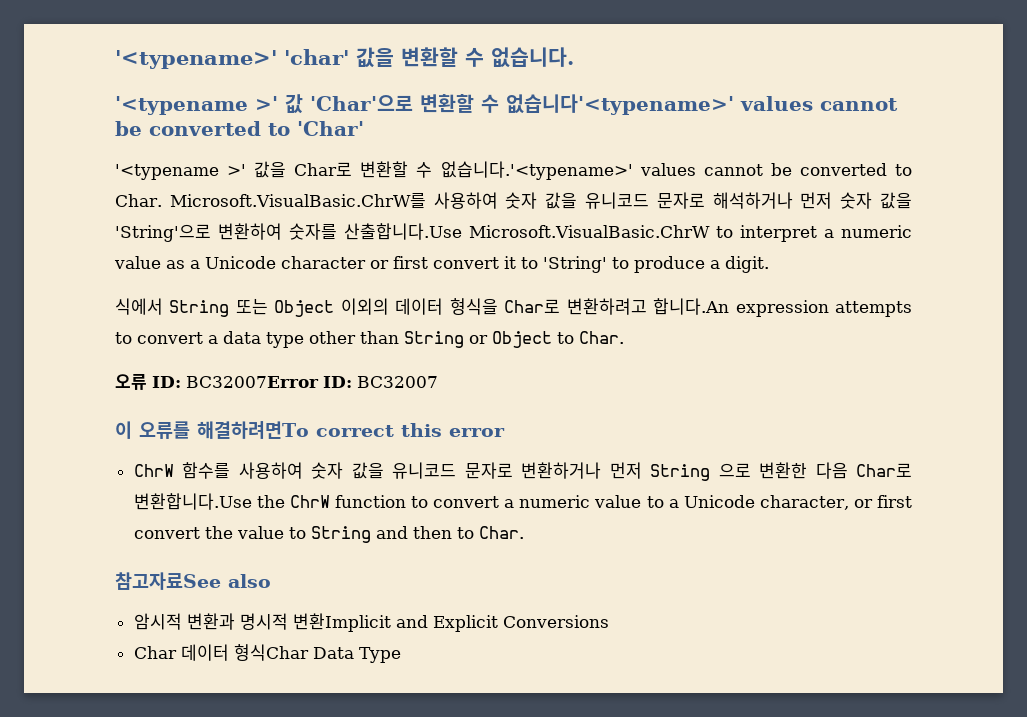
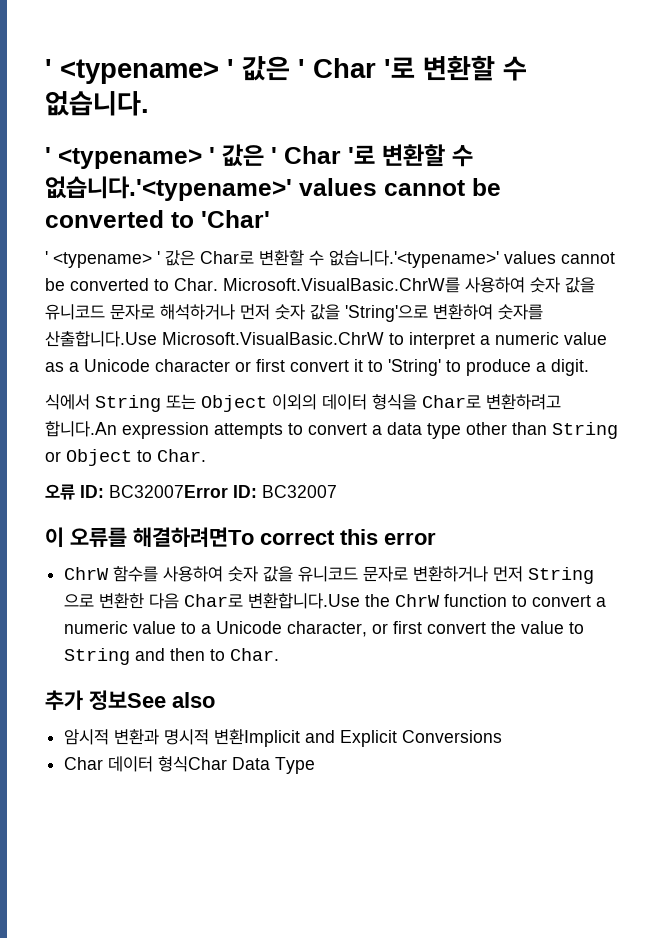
- '<typename>' 'char' 값을 변환할 수 없습니다.
- '<typename >' 값 'Char'으로 변환할 수 없습니다'<typename>' values cannot be converted to 'Char'
+ ' <typename> ' 값은 ' Char '로 변환할 수 없습니다.
+ ' <typename> ' 값은 ' Char '로 변환할 수 없습니다.'<typename>' values cannot be converted to 'Char'
- '<typename >' 값을 Char로 변환할 수 없습니다.'<typename>' values cannot be converted to Char.
+ ' <typename> ' 값은 Char로 변환할 수 없습니다.'<typename>' values cannot be converted to Char.
- 참고자료See also
+ 추가 정보See also

